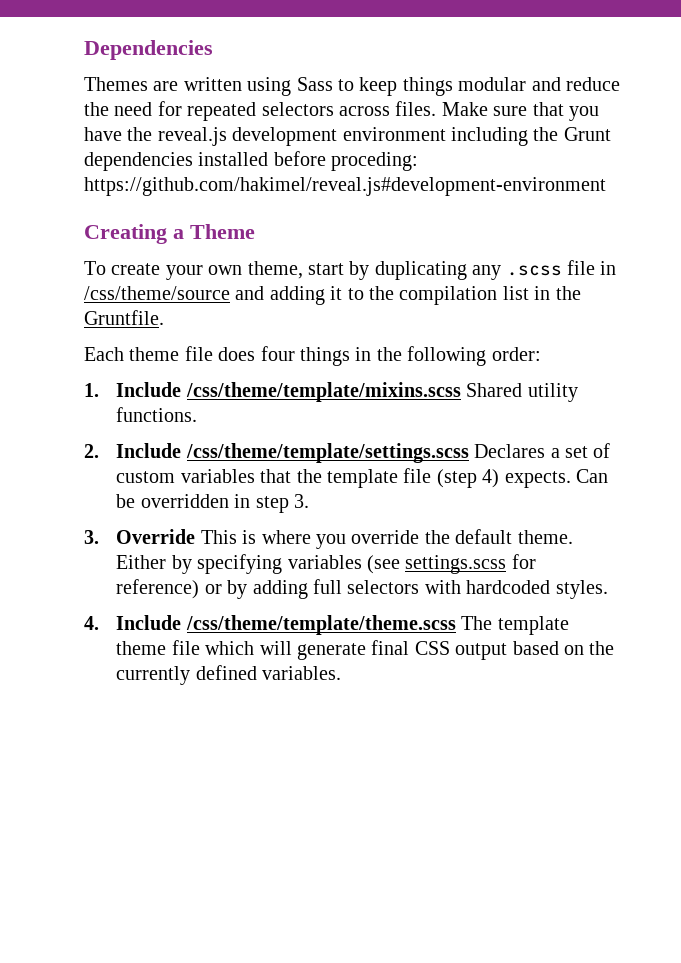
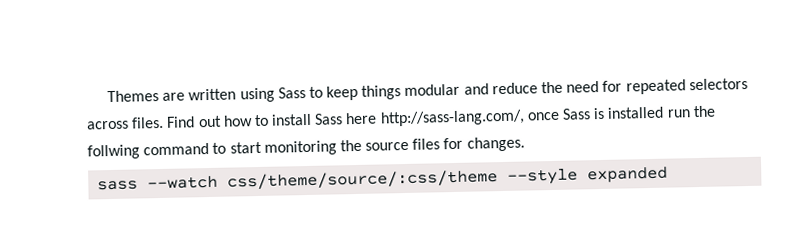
- Dependencies
- Make sure that you have the reveal.js development environment including the Grunt dependencies installed before proceding: https://github.com/hakimel/reveal.js#development-environment
- Creating a Theme
- To create your own theme, start by duplicating any .scss file in /css/theme/source and adding it to the compilation list in the Gruntfile.
- Each theme file does four things in the following order:
- 1. Include /css/theme/template/mixins.scss Shared utility functions.
- 2. Include /css/theme/template/settings.scss Declares a set of custom variables that the template file (step 4) expects. Can be overridden in step 3.
- 3. Override This is where you override the default theme. Either by specifying variables (see settings.scss for reference) or by adding full selectors with hardcoded styles.
- 4. Include /css/theme/template/theme.scss The template theme file which will generate final CSS output based on the currently defined variables.
+ Find out how to install Sass here http://sass-lang.com/, once Sass is installed run the follwing command to start monitoring the source files for changes.
+ sass --watch css/theme/source/:css/theme --style expanded

